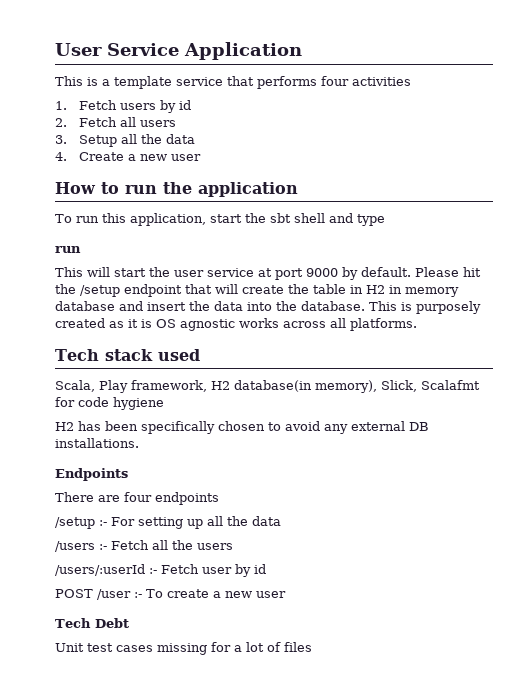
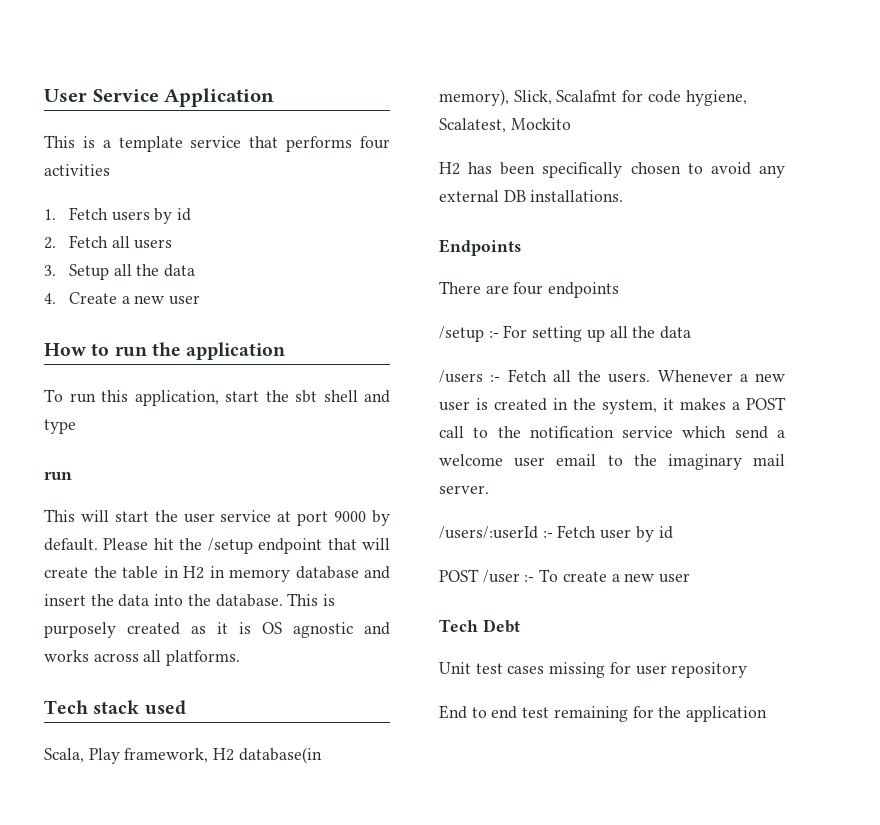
- This is purposely created as it is OS agnostic works across all platforms.
+ This is purposely created as it is OS agnostic and works across all platforms.
- Scala, Play framework, H2 database(in memory), Slick, Scalafmt for code hygiene
+ Scala, Play framework, H2 database(in memory), Slick, Scalafmt for code hygiene, Scalatest, Mockito
- /users :- Fetch all the users
+ /users :- Fetch all the users. Whenever a new user is created in the system, it makes a POST call to the notification service which send a welcome user email to the imaginary mail server.
- Unit test cases missing for a lot of files
+ Unit test cases missing for user repository
+ End to end test remaining for the application

